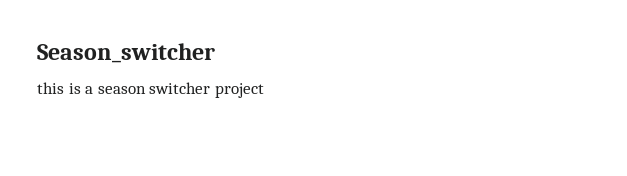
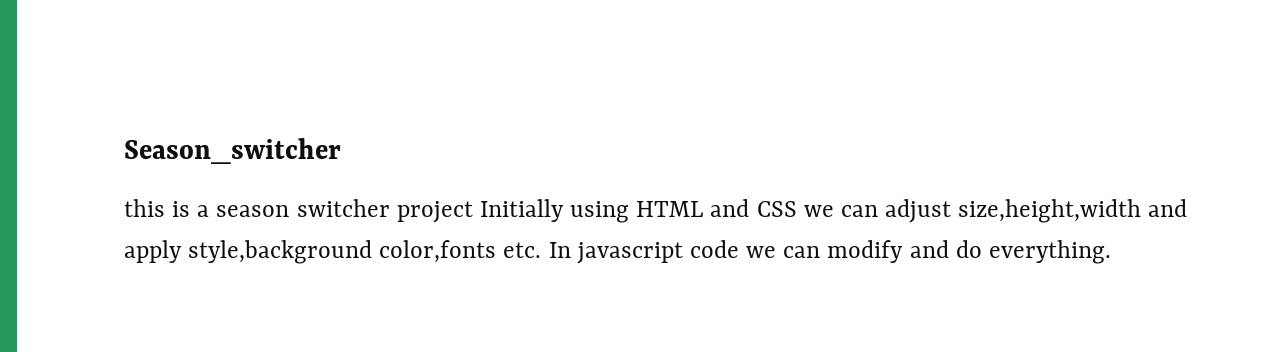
- this is a season switcher project
+ this is a season switcher project Initially using HTML and CSS we can adjust size,height,width and apply style,background color,fonts etc. In javascript code we can modify and do everything.

